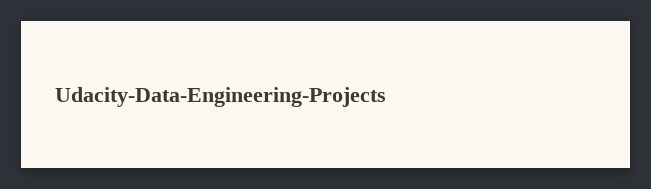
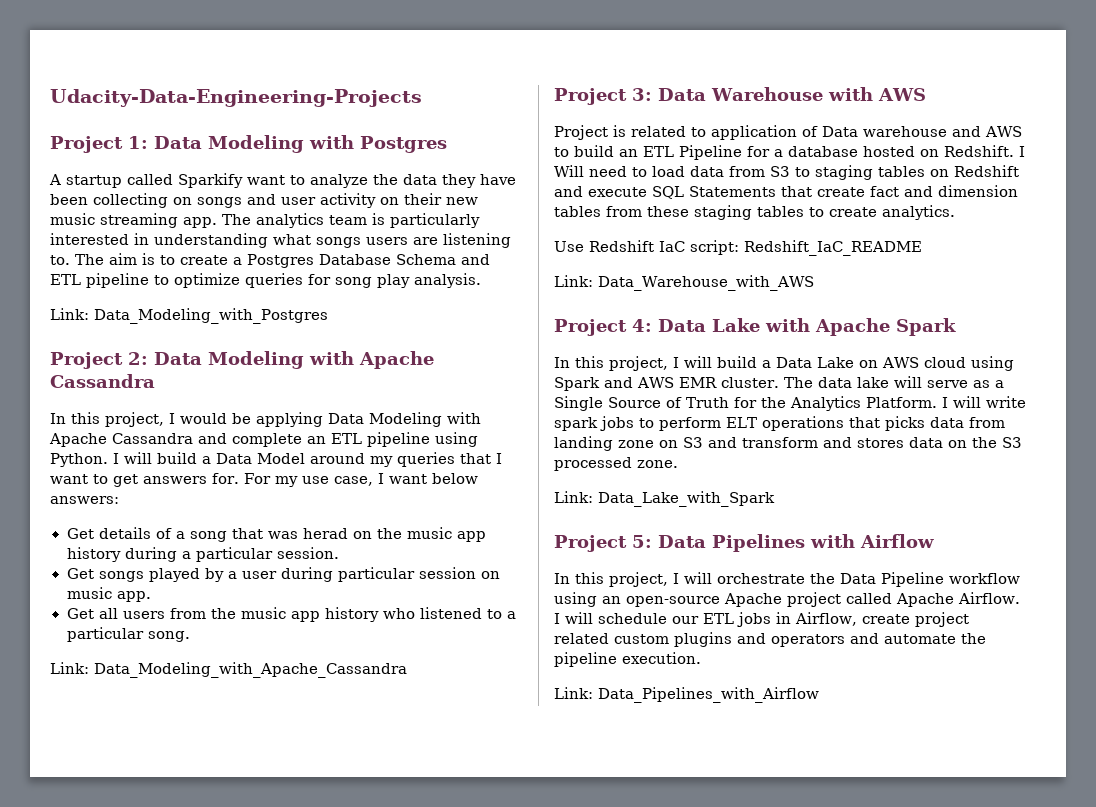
+ Project 1: Data Modeling with Postgres
+ A startup called Sparkify want to analyze the data they have been collecting on songs and user activity on their new music streaming app. The analytics team is particularly interested in understanding what songs users are listening to. The aim is to create a Postgres Database Schema and ETL pipeline to optimize queries for song play analysis.
+ Link: Data_Modeling_with_Postgres
+ Project 2: Data Modeling with Apache Cassandra
+ In this project, I would be applying Data Modeling with Apache Cassandra and complete an ETL pipeline using Python. I will build a Data Model around my queries that I want to get answers for. For my use case, I want below answers:
+ Get details of a song that was herad on the music app history during a particular session.
+ Get songs played by a user during particular session on music app.
+ Get all users from the music app history who listened to a particular song.
+ Link: Data_Modeling_with_Apache_Cassandra
+ Project 3: Data Warehouse with AWS
+ Project is related to application of Data warehouse and AWS to build an ETL Pipeline for a database hosted on Redshift. I Will need to load data from S3 to staging tables on Redshift and execute SQL Statements that create fact and dimension tables from these staging tables to create analytics.
+ Use Redshift IaC script: Redshift_IaC_README
+ Link: Data_Warehouse_with_AWS
+ Project 4: Data Lake with Apache Spark
+ In this project, I will build a Data Lake on AWS cloud using Spark and AWS EMR cluster. The data lake will serve as a Single Source of Truth for the Analytics Platform. I will write spark jobs to perform ELT operations that picks data from landing zone on S3 and transform and stores data on the S3 processed zone.
+ Link: Data_Lake_with_Spark
+ Project 5: Data Pipelines with Airflow
+ In this project, I will orchestrate the Data Pipeline workflow using an open-source Apache project called Apache Airflow. I will schedule our ETL jobs in Airflow, create project related custom plugins and operators and automate the pipeline execution.
+ Link: Data_Pipelines_with_Airflow

